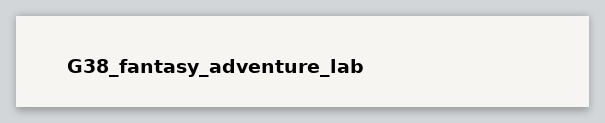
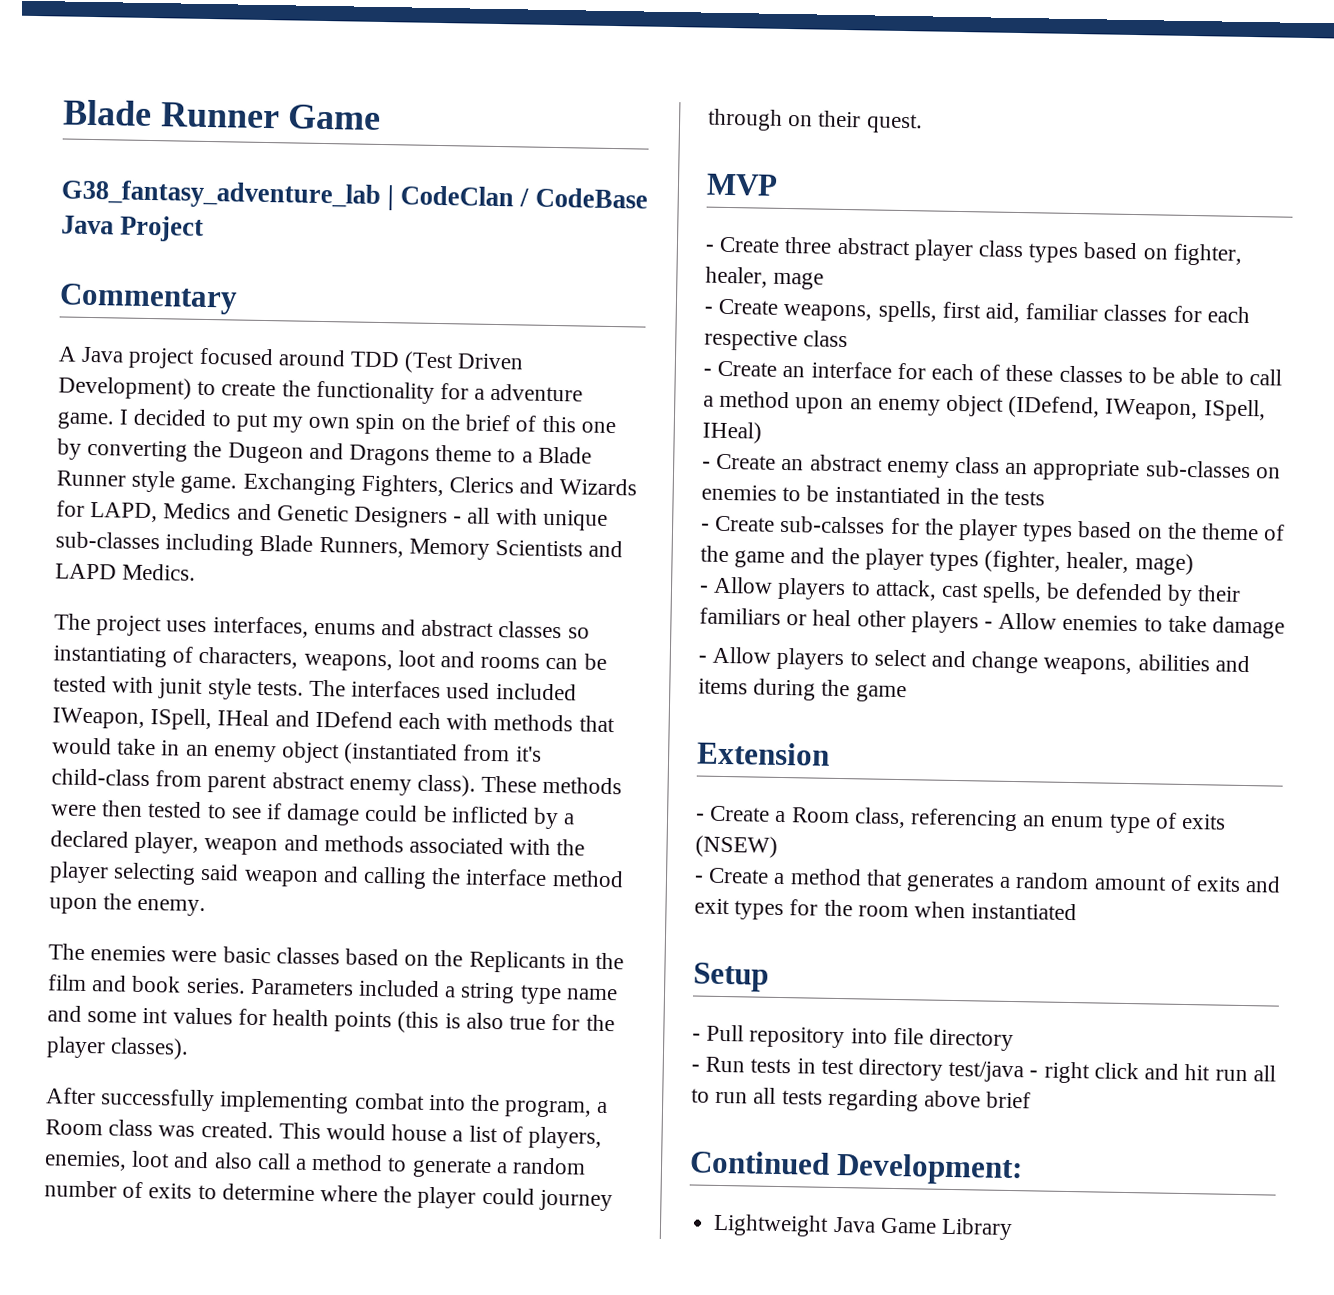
- G38_fantasy_adventure_lab
+ Blade Runner Game
+ G38_fantasy_adventure_lab | CodeClan / CodeBase Java Project
+ Commentary
+ A Java project focused around TDD (Test Driven Development) to create the functionality for a adventure game. I decided to put my own spin on the brief of this one by converting the Dugeon and Dragons theme to a Blade Runner style game. Exchanging Fighters, Clerics and Wizards for LAPD, Medics and Genetic Designers - all with unique sub-classes including Blade Runners, Memory Scientists and LAPD Medics.
+ The project uses interfaces, enums and abstract classes so instantiating of characters, weapons, loot and rooms can be tested with junit style tests. The interfaces used included IWeapon, ISpell, IHeal and IDefend each with methods that would take in an enemy object (instantiated from it's child-class from parent abstract enemy class). These methods were then tested to see if damage could be inflicted by a declared player, weapon and methods associated with the player selecting said weapon and calling the interface method upon the enemy.
+ The enemies were basic classes based on the Replicants in the film and book series. Parameters included a string type name and some int values for health points (this is also true for the player classes).
+ After successfully implementing combat into the program, a Room class was created. This would house a list of players, enemies, loot and also call a method to generate a random number of exits to determine where the player could journey through on their quest.
+ MVP
+ - Create three abstract player class types based on fighter, healer, mage
+ - Create weapons, spells, first aid, familiar classes for each respective class
+ - Create an interface for each of these classes to be able to call a method upon an enemy object (IDefend, IWeapon, ISpell, IHeal)
+ - Create an abstract enemy class an appropriate sub-classes on enemies to be instantiated in the tests
+ - Create sub-calsses for the player types based on the theme of the game and the player types (fighter, healer, mage)
+ - Allow players to attack, cast spells, be defended by their familiars or heal other players - Allow enemies to take damage
+ - Allow players to select and change weapons, abilities and items during the game
+ Extension
+ - Create a Room class, referencing an enum type of exits (NSEW)
+ - Create a method that generates a random amount of exits and exit types for the room when instantiated
+ Setup
+ - Pull repository into file directory
+ - Run tests in test directory test/java - right click and hit run all to run all tests regarding above brief
+ Continued Development:
+ Lightweight Java Game Library

